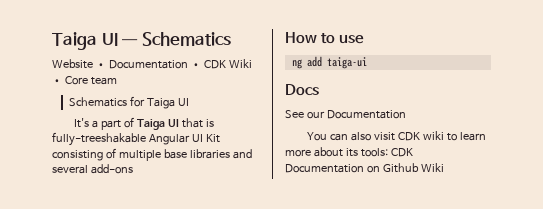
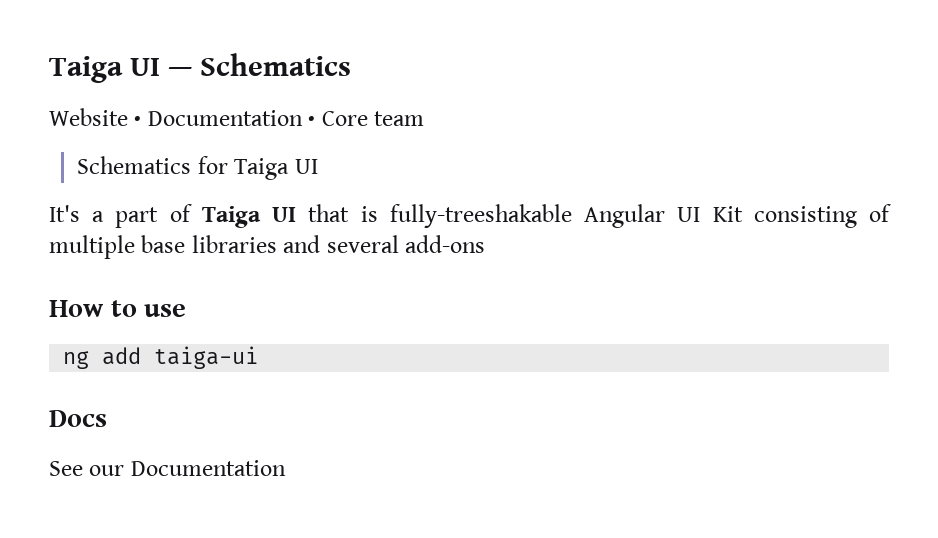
- Website • Documentation • CDK Wiki • Core team
+ Website • Documentation • Core team
- You can also visit CDK wiki to learn more about its tools: CDK Documentation on Github Wiki

